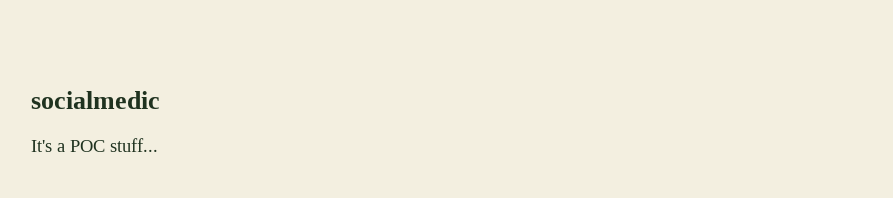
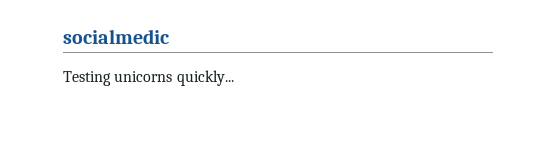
- It's a POC stuff...
+ Testing unicorns quickly...

